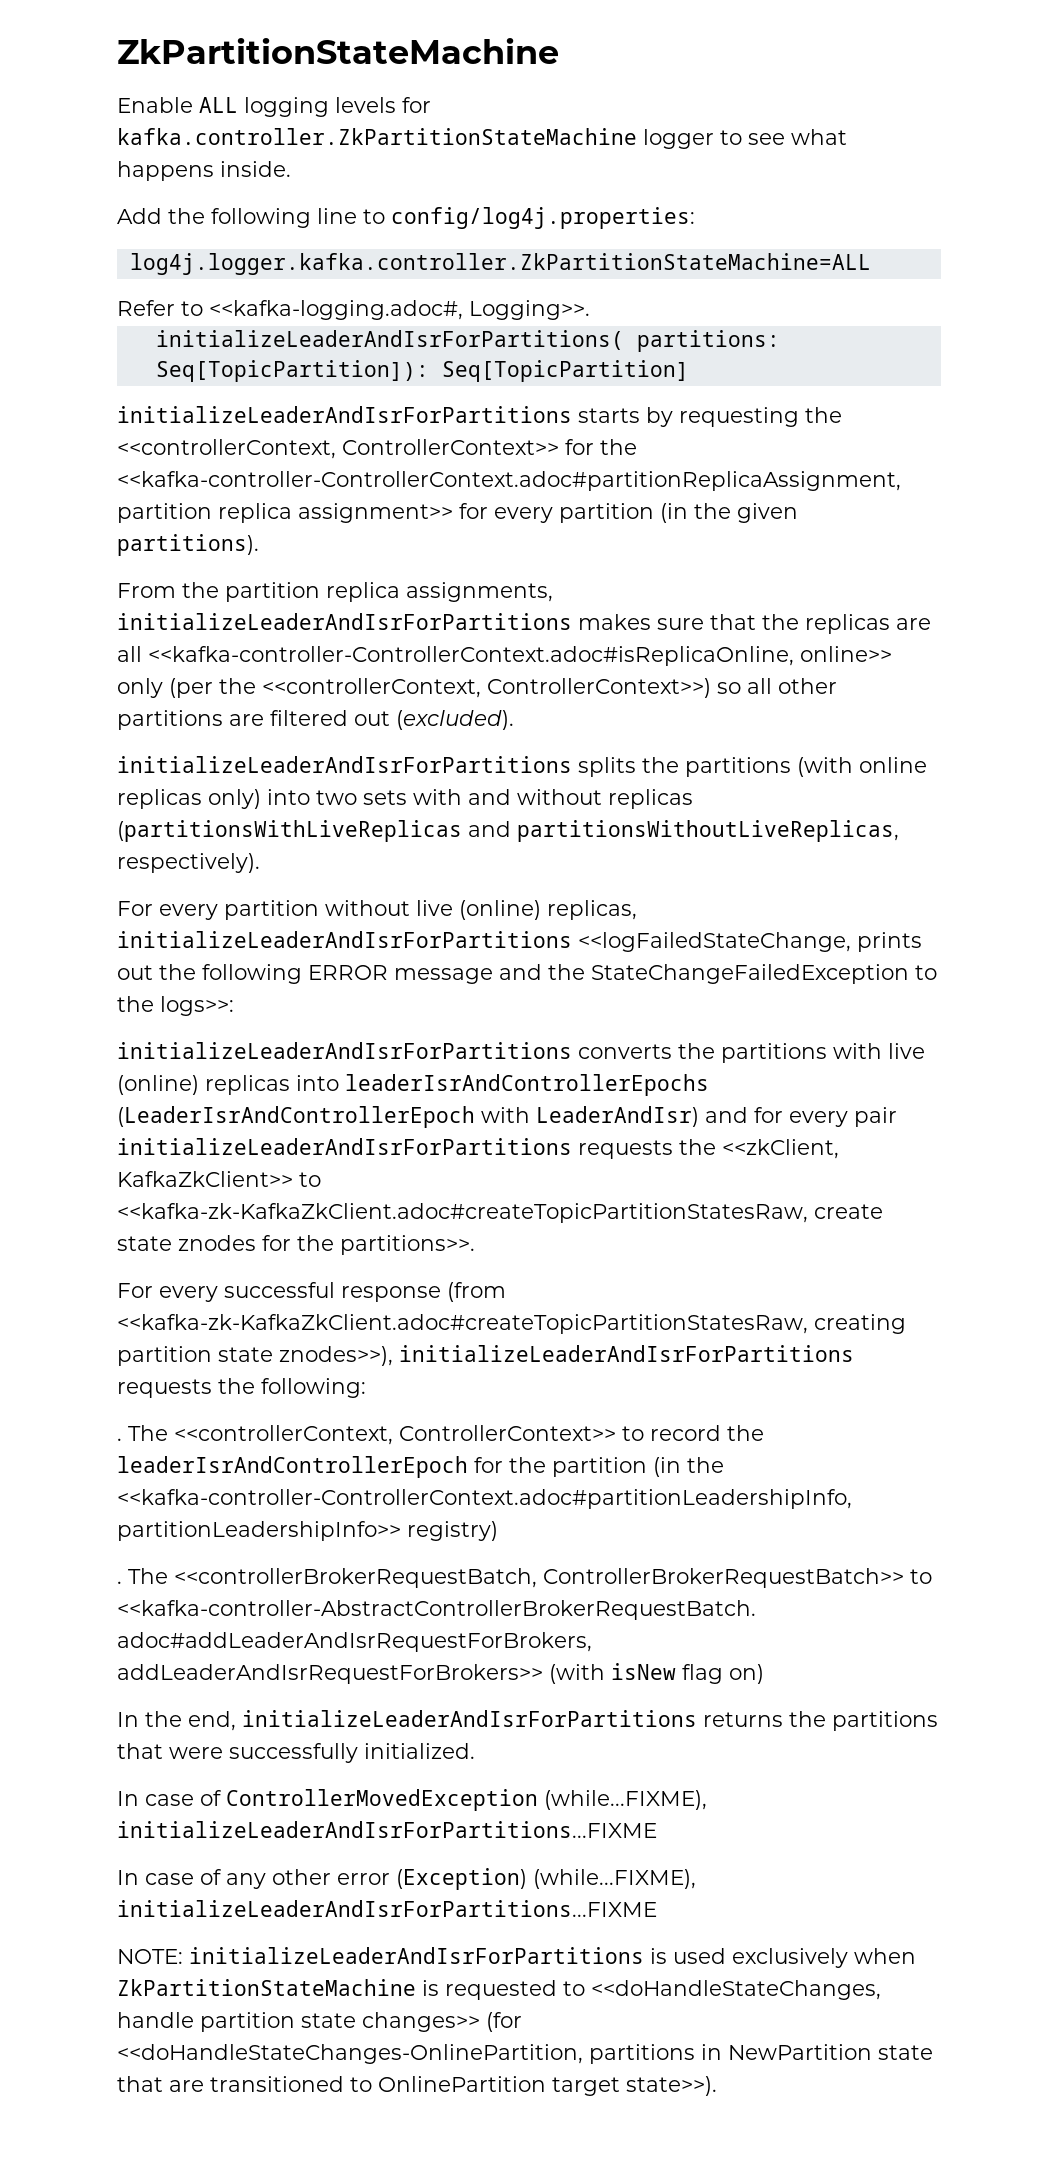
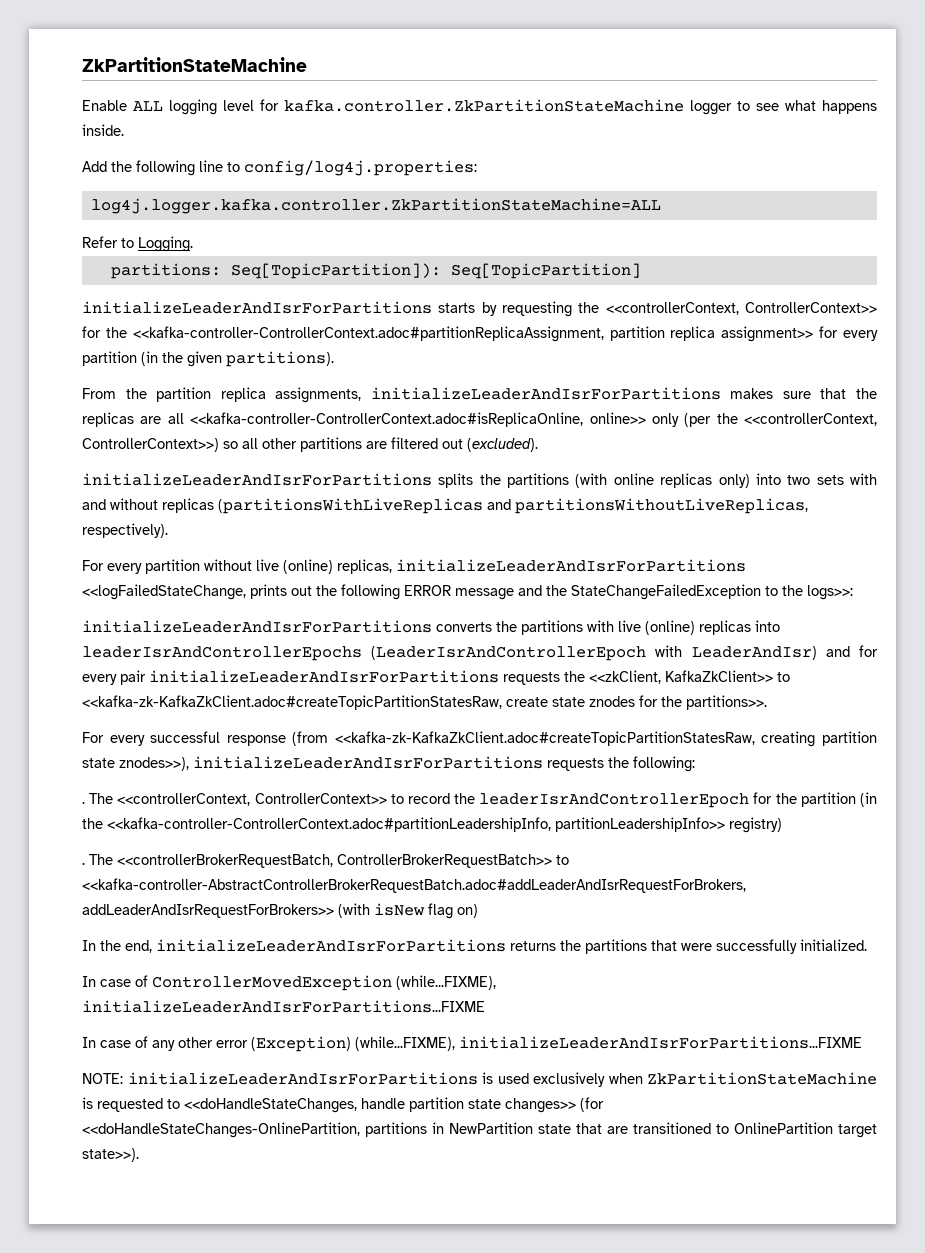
- Enable ALL logging levels for kafka.controller.ZkPartitionStateMachine logger to see what happens inside.
+ Enable ALL logging level for kafka.controller.ZkPartitionStateMachine logger to see what happens inside.
- Refer to <<kafka-logging.adoc#, Logging>>.
- initializeLeaderAndIsrForPartitions( partitions: Seq[TopicPartition]): Seq[TopicPartition]
+ Refer to Logging.
+ partitions: Seq[TopicPartition]): Seq[TopicPartition]

